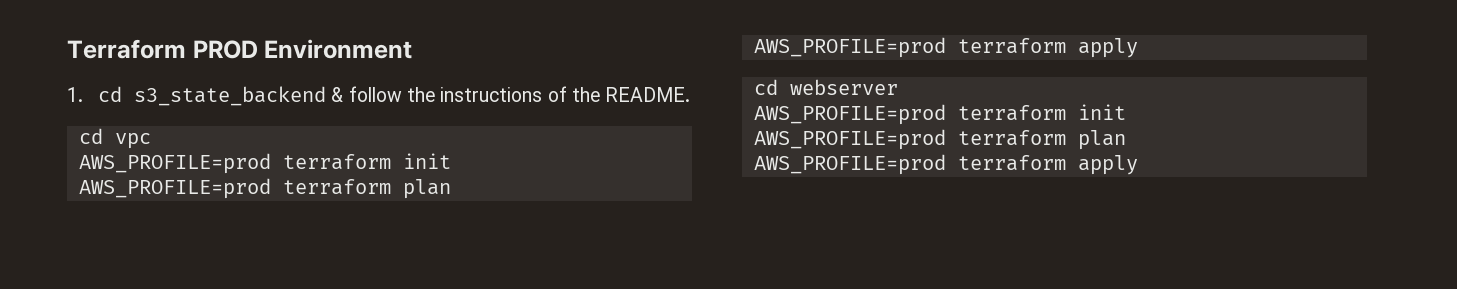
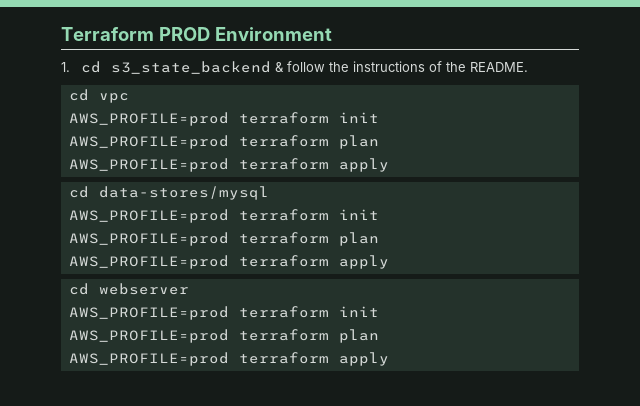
+ cd data-stores/mysql
+ AWS_PROFILE=prod terraform init
+ AWS_PROFILE=prod terraform plan
+ AWS_PROFILE=prod terraform apply

